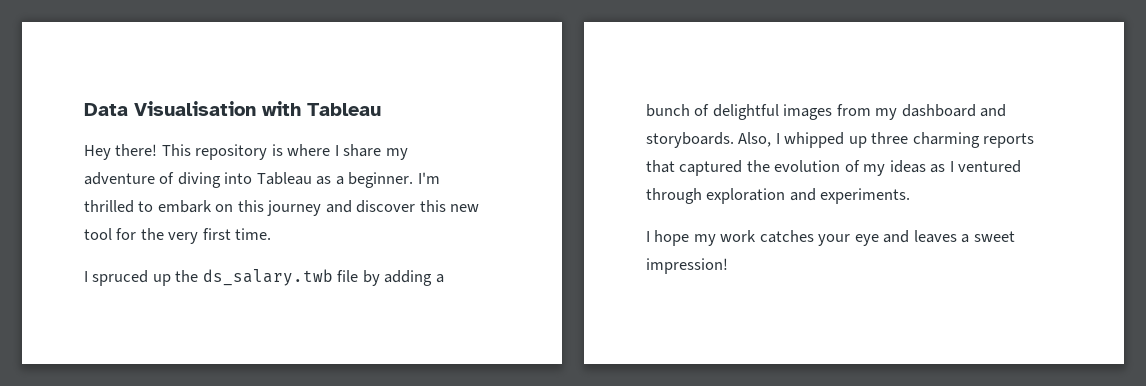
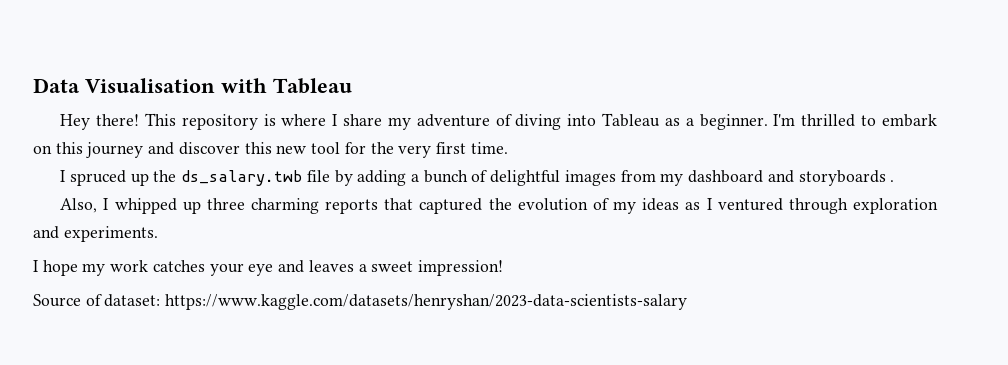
- I spruced up the ds_salary.twb file by adding a bunch of delightful images from my dashboard and storyboards. Also, I whipped up three charming reports that captured the evolution of my ideas as I ventured through exploration and experiments.
+ I spruced up the ds_salary.twb file by adding a bunch of delightful images from my dashboard and storyboards .
+ Also, I whipped up three charming reports that captured the evolution of my ideas as I ventured through exploration and experiments.
+ Source of dataset: https://www.kaggle.com/datasets/henryshan/2023-data-scientists-salary

